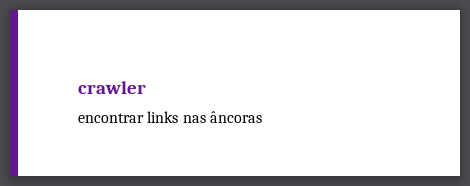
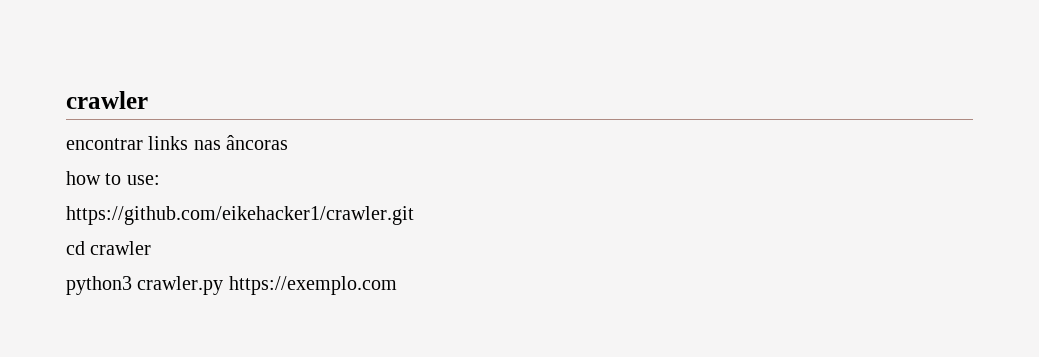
+ how to use:
+ https://github.com/eikehacker1/crawler.git
+ cd crawler
+ python3 crawler.py https://exemplo.com

